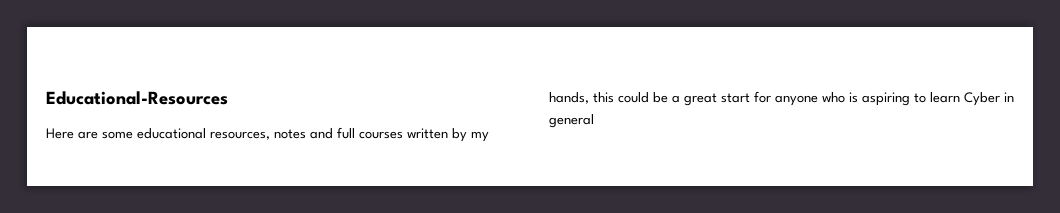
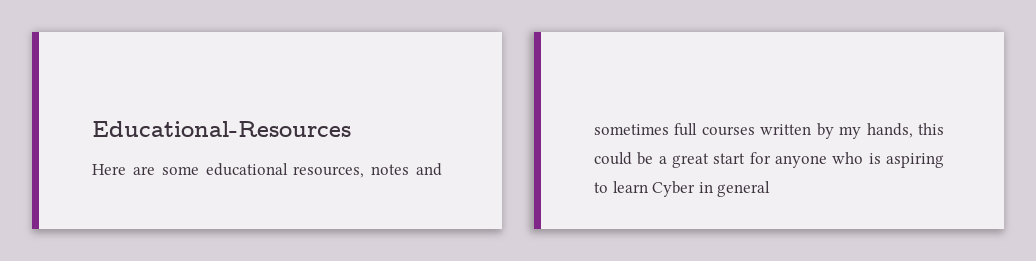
- Here are some educational resources, notes and full courses written by my hands, this could be a great start for anyone who is aspiring to learn Cyber in general
+ Here are some educational resources, notes and sometimes full courses written by my hands, this could be a great start for anyone who is aspiring to learn Cyber in general

